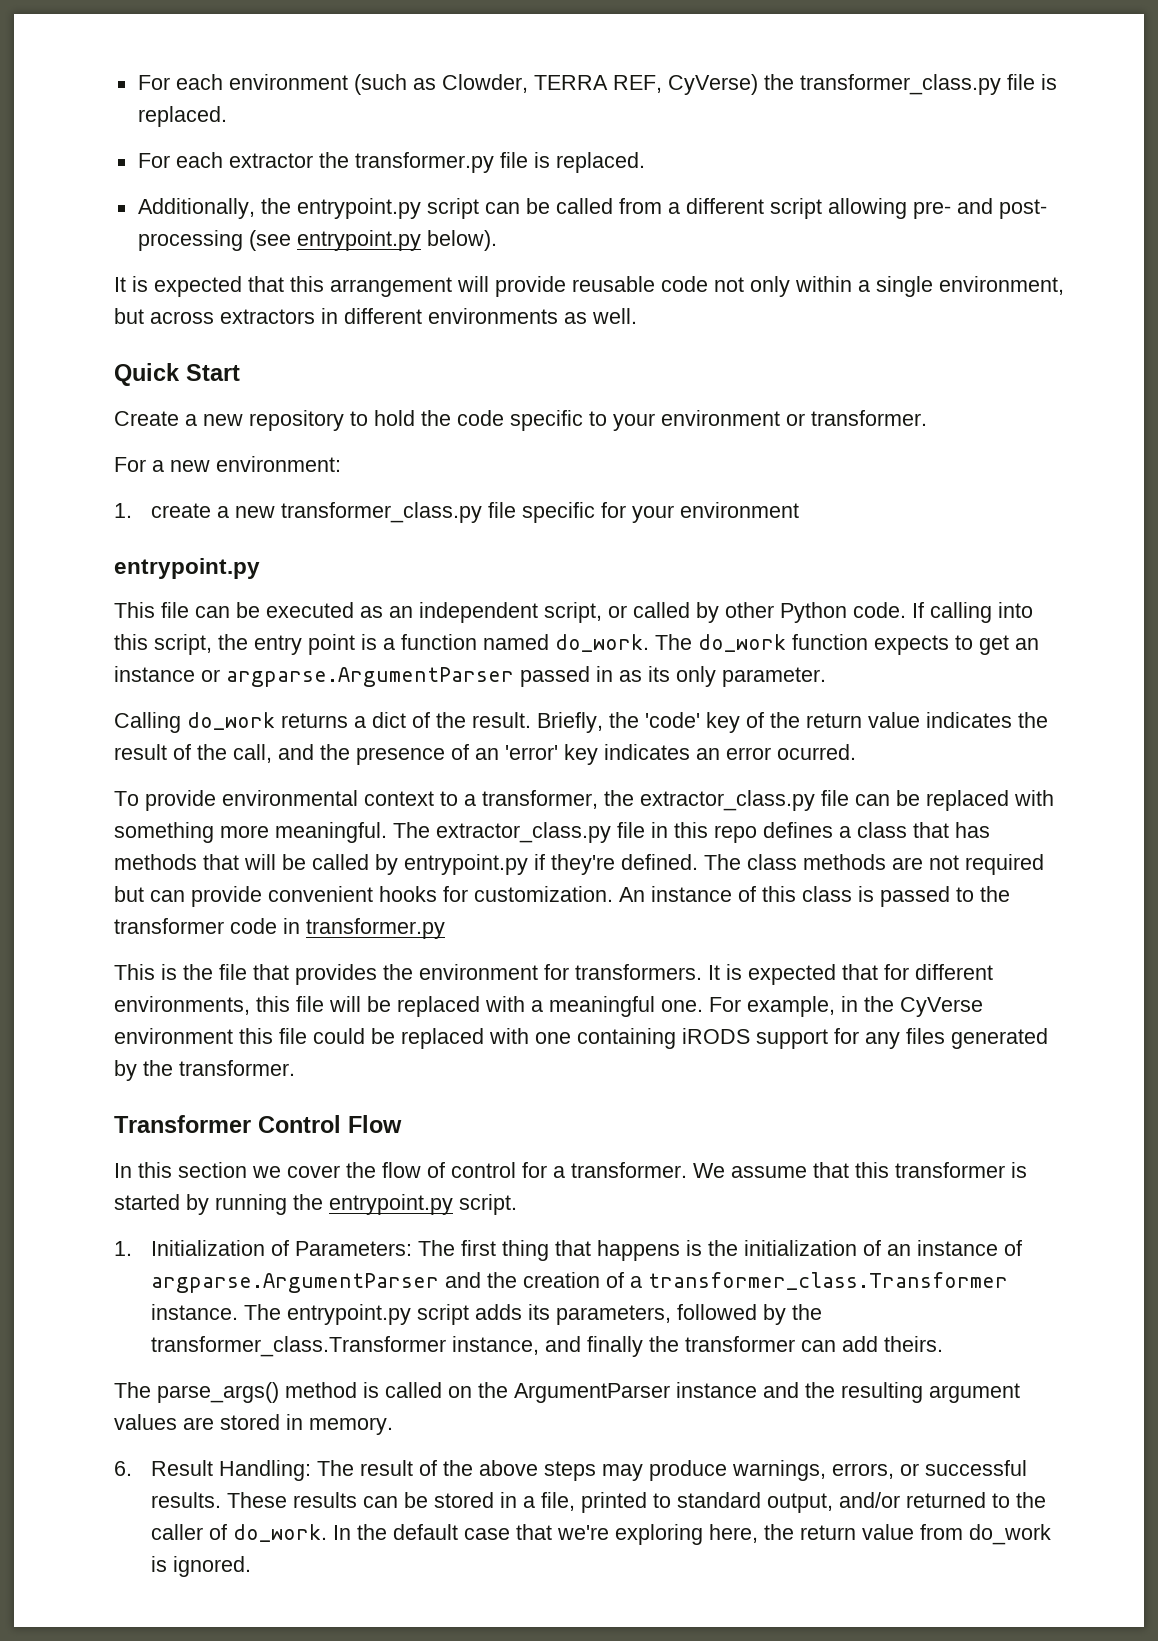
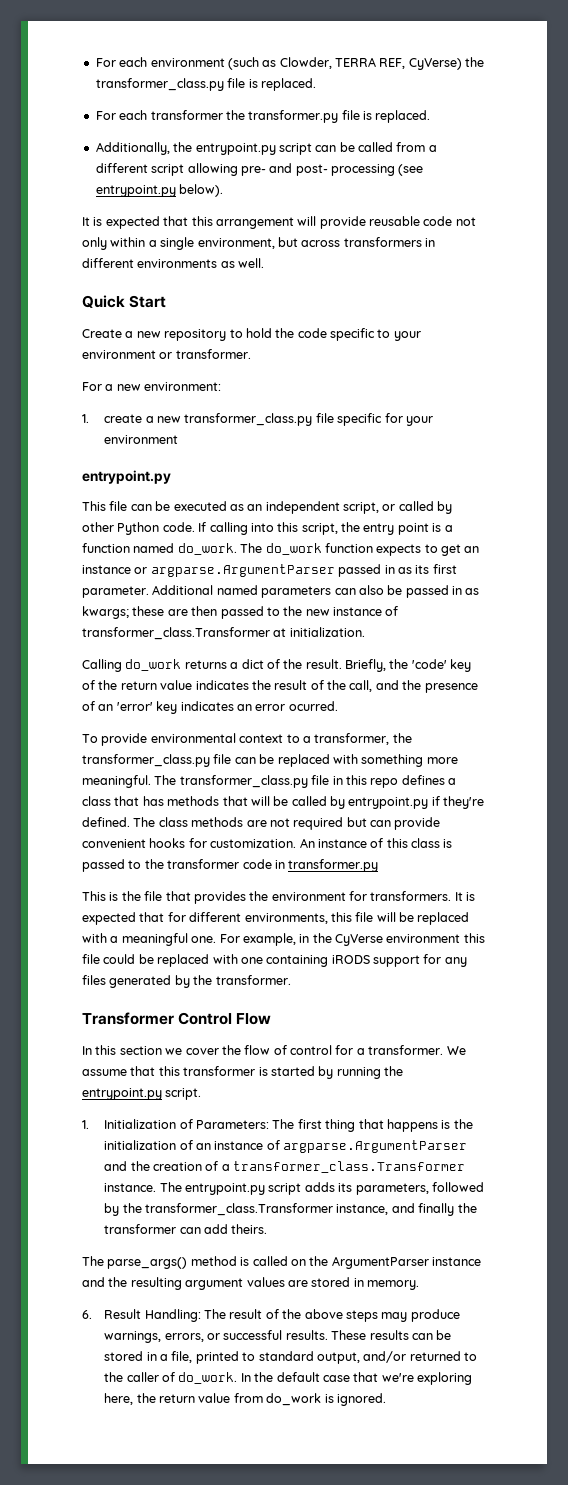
- For each extractor the transformer.py file is replaced.
+ For each transformer the transformer.py file is replaced.
- It is expected that this arrangement will provide reusable code not only within a single environment, but across extractors in different environments as well.
+ It is expected that this arrangement will provide reusable code not only within a single environment, but across transformers in different environments as well.
- The do_work function expects to get an instance or argparse.ArgumentParser passed in as its only parameter.
+ The do_work function expects to get an instance or argparse.ArgumentParser passed in as its first parameter. Additional named parameters can also be passed in as kwargs; these are then passed to the new instance of transformer_class.Transformer at initialization.
- To provide environmental context to a transformer, the extractor_class.py file can be replaced with something more meaningful.
+ To provide environmental context to a transformer, the transformer_class.py file can be replaced with something more meaningful.
- The extractor_class.py file in this repo defines a class that has methods that will be called by entrypoint.py if they're defined.
+ The transformer_class.py file in this repo defines a class that has methods that will be called by entrypoint.py if they're defined.

